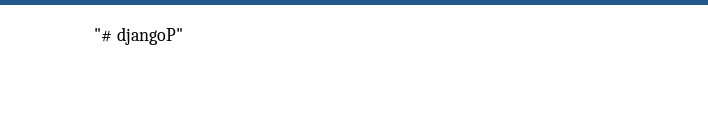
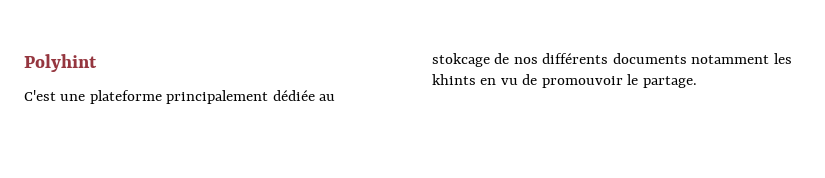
- "# djangoP"
+ Polyhint
+ C'est une plateforme principalement dédiée au stokcage de nos différents documents notamment les khints en vu de promouvoir le partage.

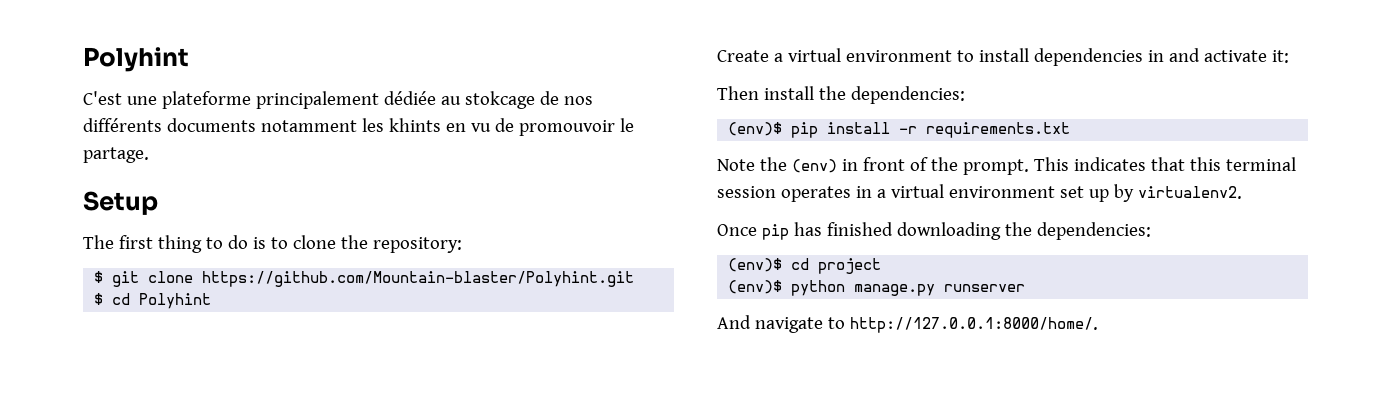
+ Setup
+ The first thing to do is to clone the repository:
+ $ git clone https://github.com/Mountain-blaster/Polyhint.git
+ $ cd Polyhint
+ Create a virtual environment to install dependencies in and activate it:
+ Then install the dependencies:
+ (env)$ pip install -r requirements.txt
+ Note the (env) in front of the prompt. This indicates that this terminal session operates in a virtual environment set up by virtualenv2.
+ Once pip has finished downloading the dependencies:
+ (env)$ cd project
+ (env)$ python manage.py runserver
+ And navigate to http://127.0.0.1:8000/home/.

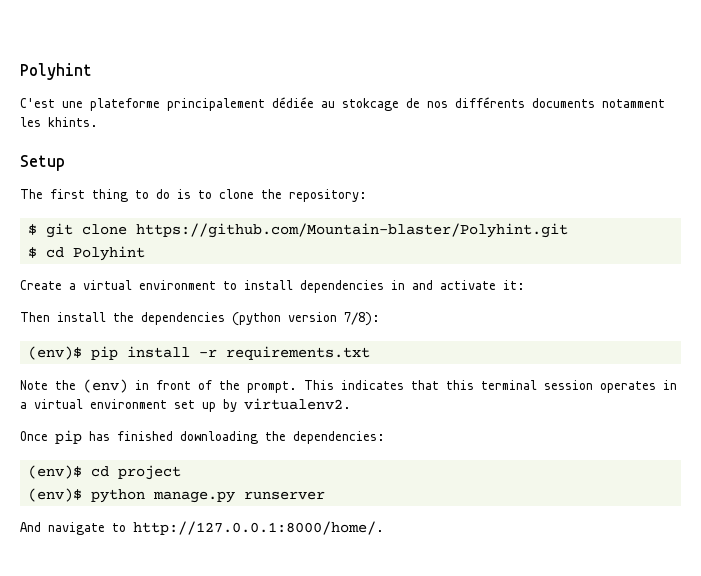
- C'est une plateforme principalement dédiée au stokcage de nos différents documents notamment les khints en vu de promouvoir le partage.
+ C'est une plateforme principalement dédiée au stokcage de nos différents documents notamment les khints.
- Then install the dependencies:
+ Then install the dependencies (python version 7/8):

